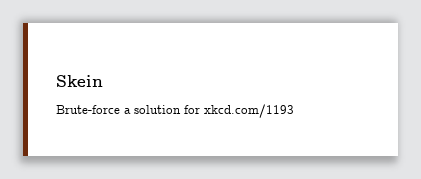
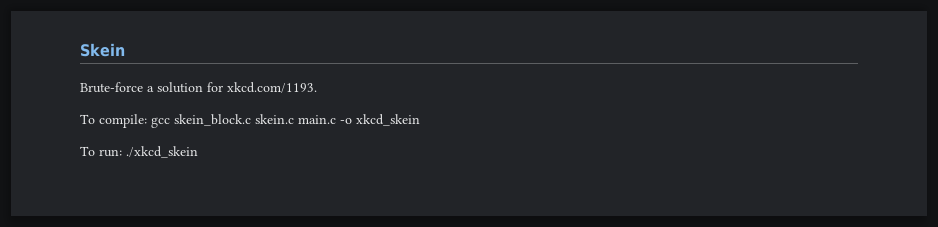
- Brute-force a solution for xkcd.com/1193
+ Brute-force a solution for xkcd.com/1193.
+ To compile: gcc skein_block.c skein.c main.c -o xkcd_skein
+ To run: ./xkcd_skein

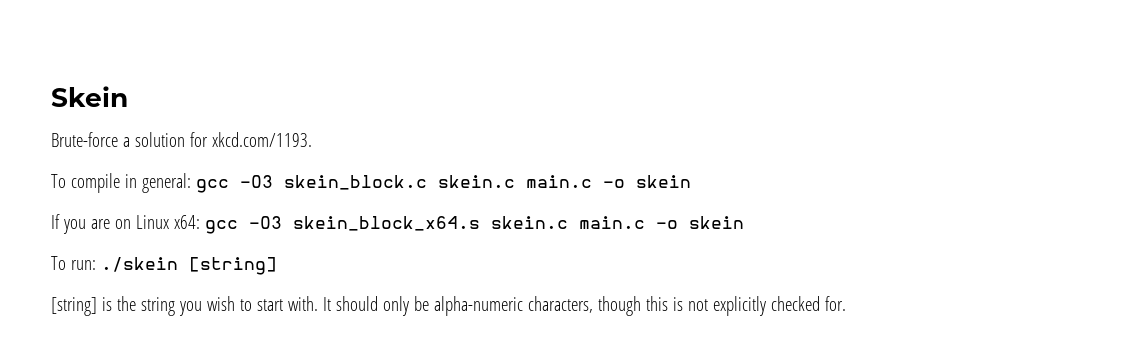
- To compile: gcc skein_block.c skein.c main.c -o xkcd_skein
- To run: ./xkcd_skein
+ To compile in general: gcc -O3 skein_block.c skein.c main.c -o skein
+ If you are on Linux x64: gcc -O3 skein_block_x64.s skein.c main.c -o skein
+ To run: ./skein [string]
+ [string] is the string you wish to start with. It should only be alpha-numeric characters, though this is not explicitly checked for.

